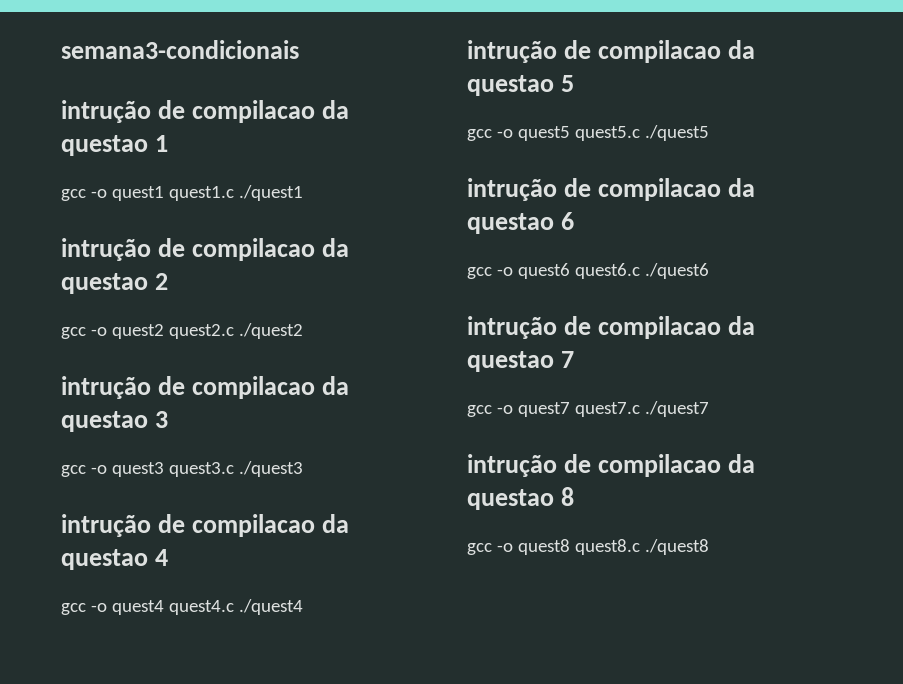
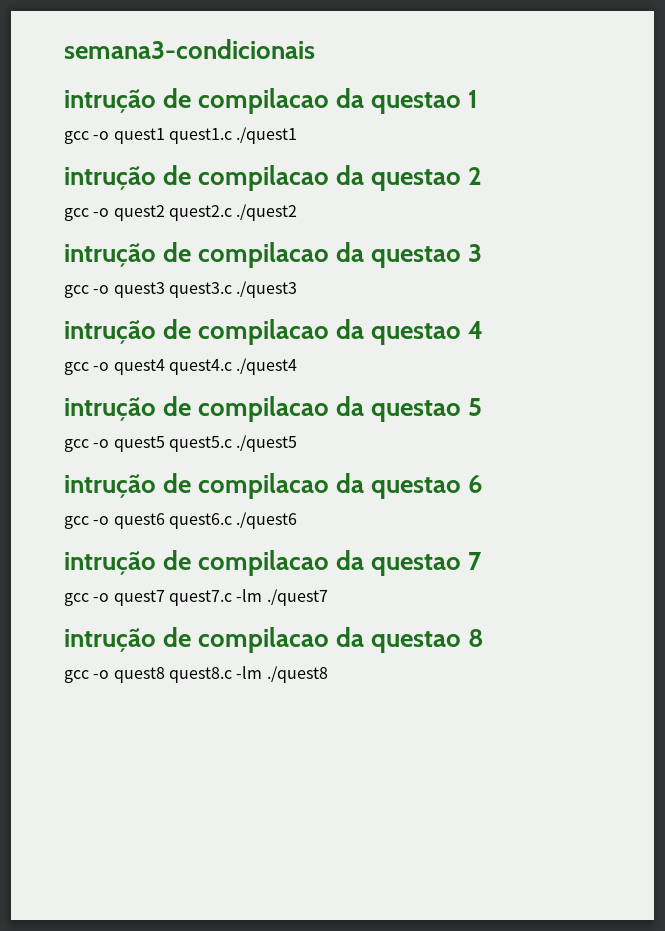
- gcc -o quest7 quest7.c ./quest7
+ gcc -o quest7 quest7.c -lm ./quest7
- gcc -o quest8 quest8.c ./quest8
+ gcc -o quest8 quest8.c -lm ./quest8

